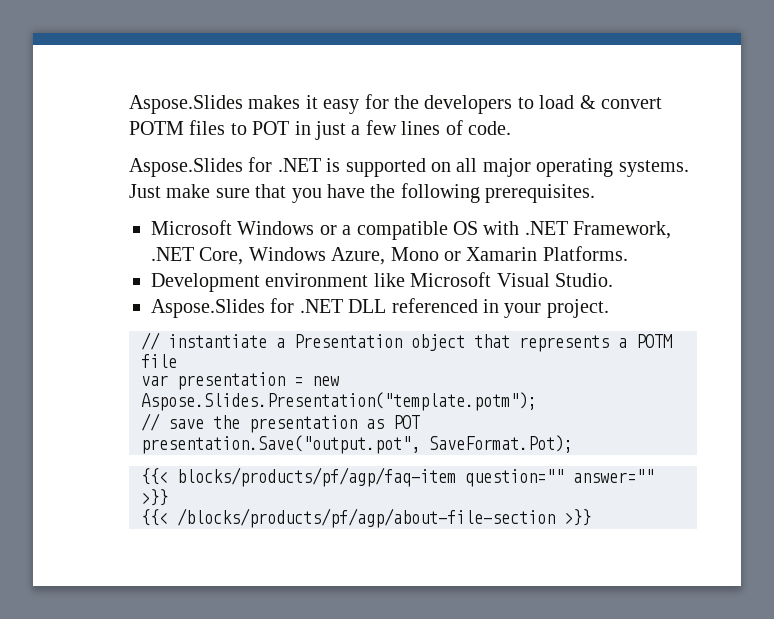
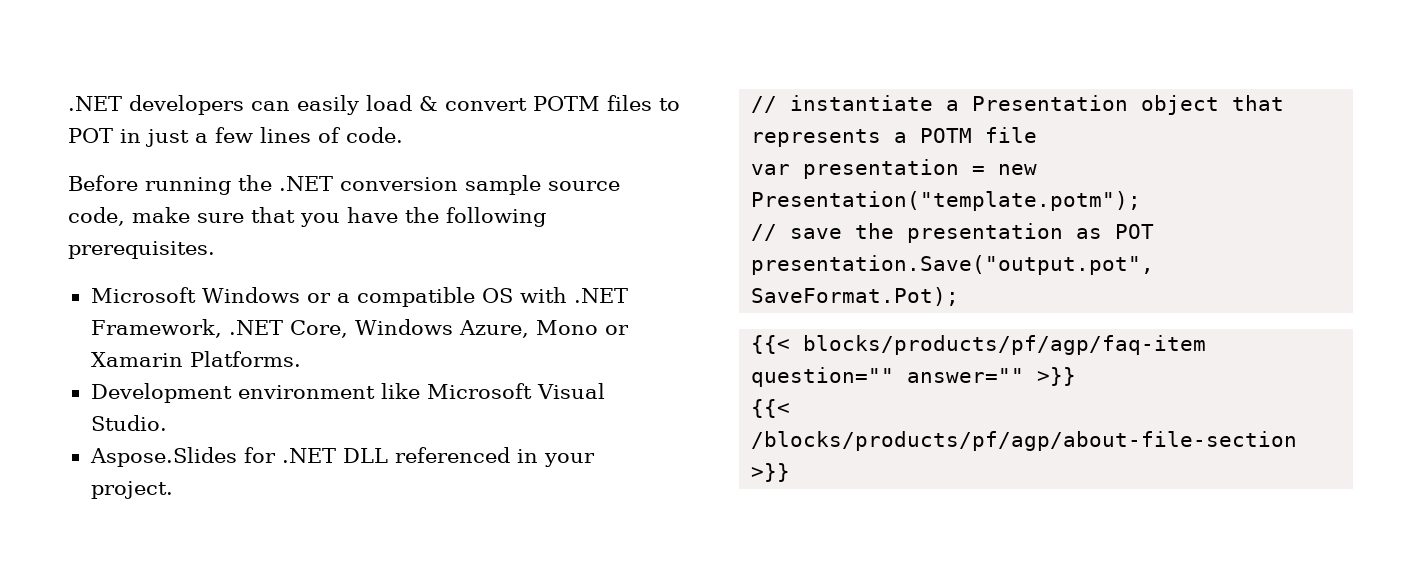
- Aspose.Slides makes it easy for the developers to load & convert POTM files to POT in just a few lines of code.
+ .NET developers can easily load & convert POTM files to POT in just a few lines of code.
- Aspose.Slides for .NET is supported on all major operating systems. Just make sure that you have the following prerequisites.
+ Before running the .NET conversion sample source code, make sure that you have the following prerequisites.
- var presentation = new Aspose.Slides.Presentation("template.potm");
+ var presentation = new Presentation("template.potm");

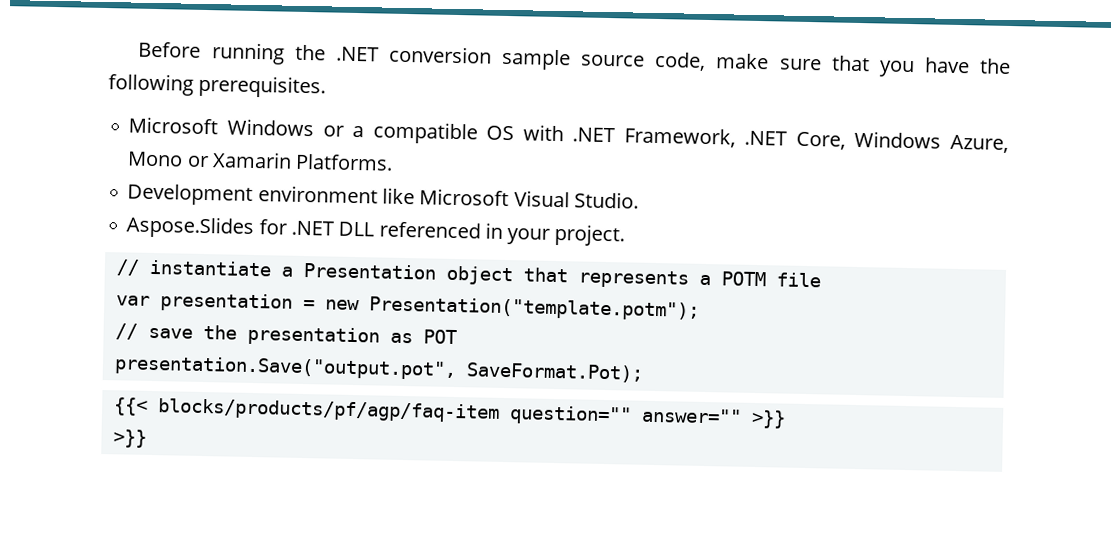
- .NET developers can easily load & convert POTM files to POT in just a few lines of code.
  {{< blocks/products/pf/agp/faq-item question="" answer="" >}}
- {{< /blocks/products/pf/agp/about-file-section >}}
+ >}}

